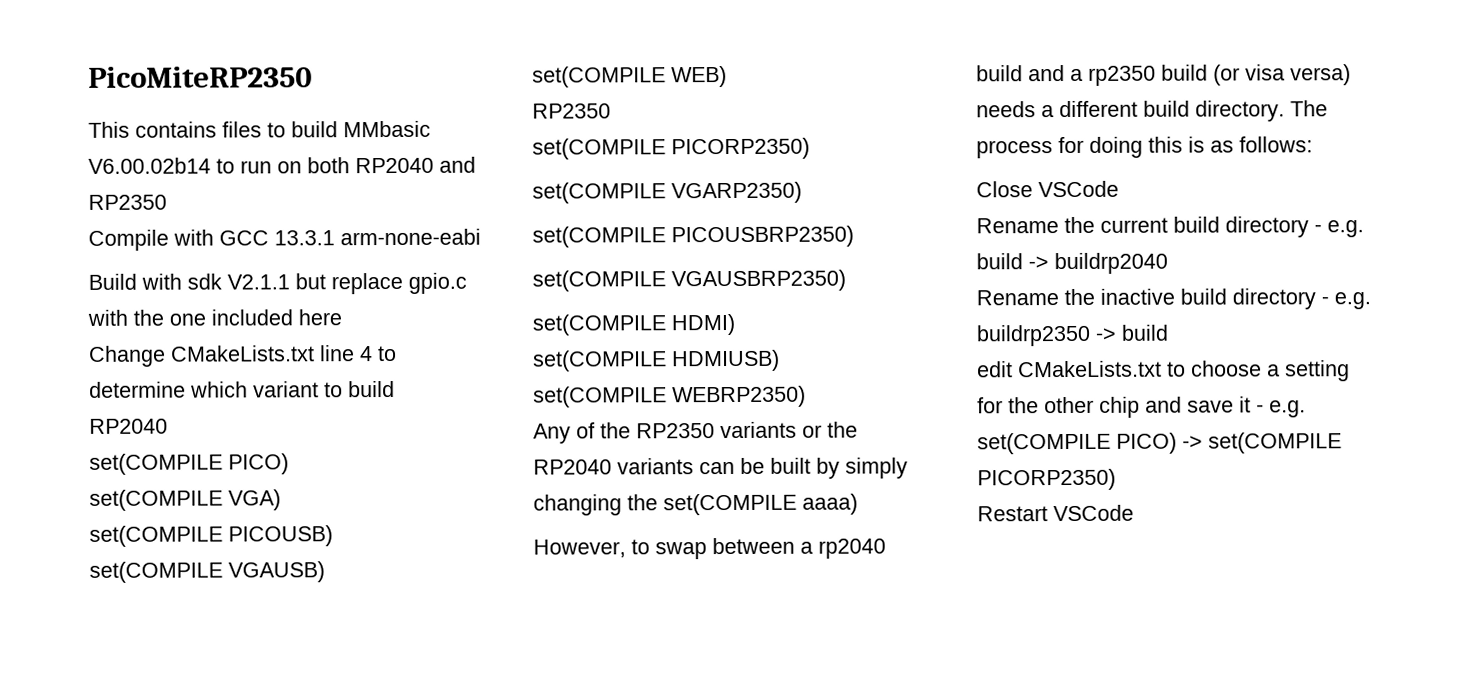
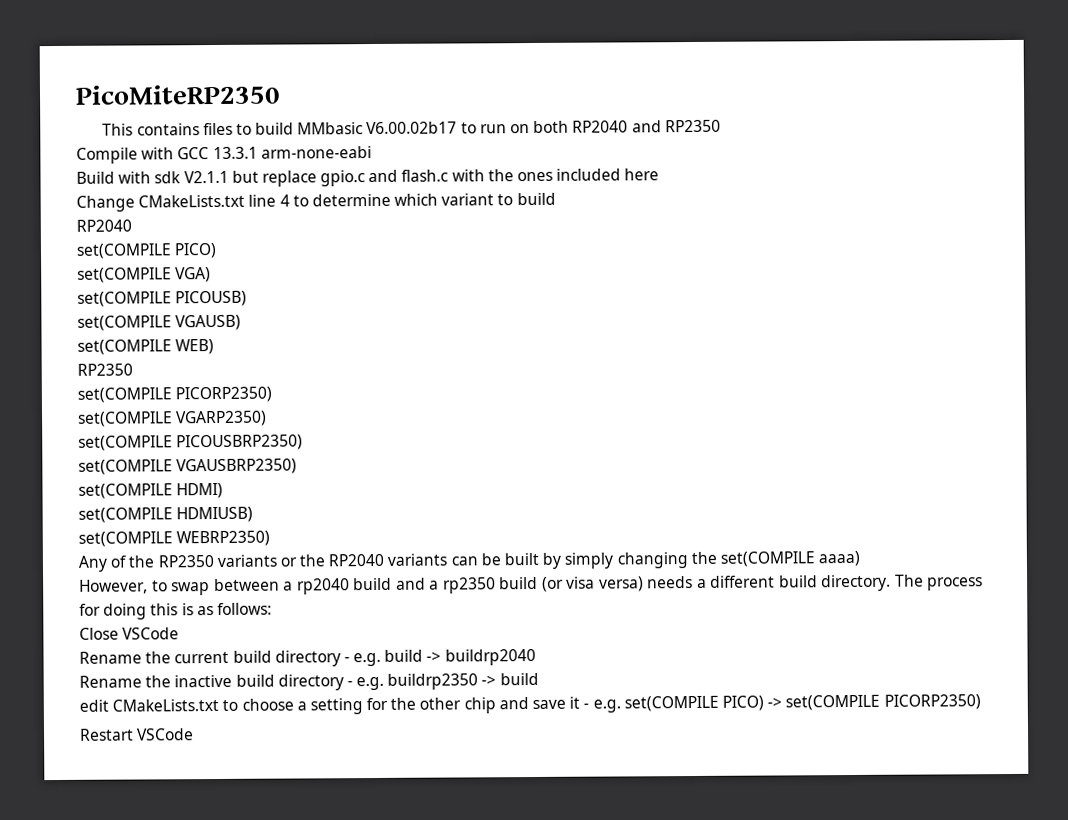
- This contains files to build MMbasic V6.00.02b14 to run on both RP2040 and RP2350
+ This contains files to build MMbasic V6.00.02b17 to run on both RP2040 and RP2350
- Build with sdk V2.1.1 but replace gpio.c with the one included here
+ Build with sdk V2.1.1 but replace gpio.c and flash.c with the ones included here

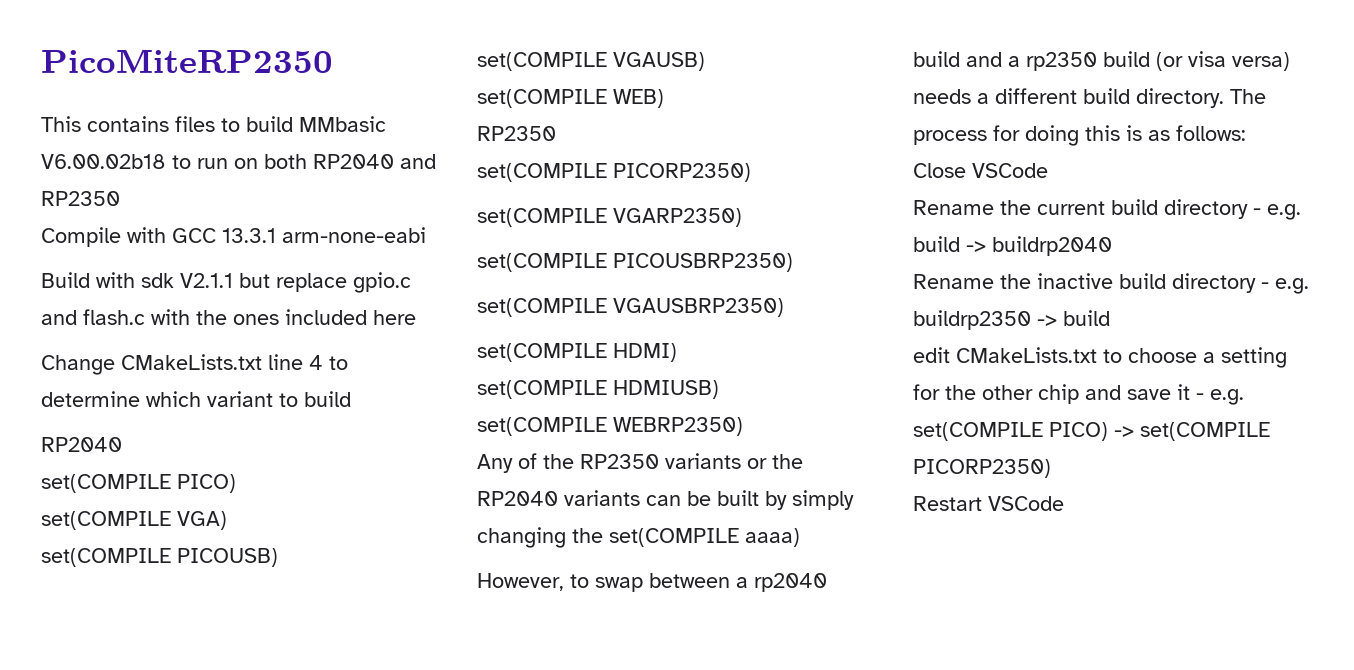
- This contains files to build MMbasic V6.00.02b17 to run on both RP2040 and RP2350
+ This contains files to build MMbasic V6.00.02b18 to run on both RP2040 and RP2350

